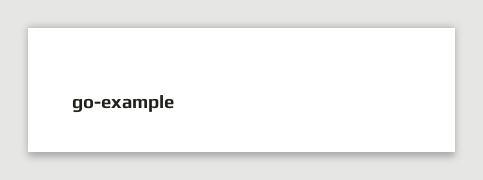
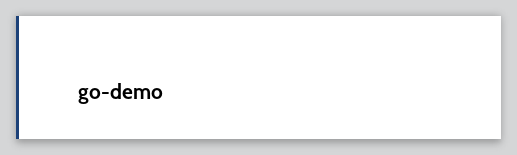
- go-example
+ go-demo

